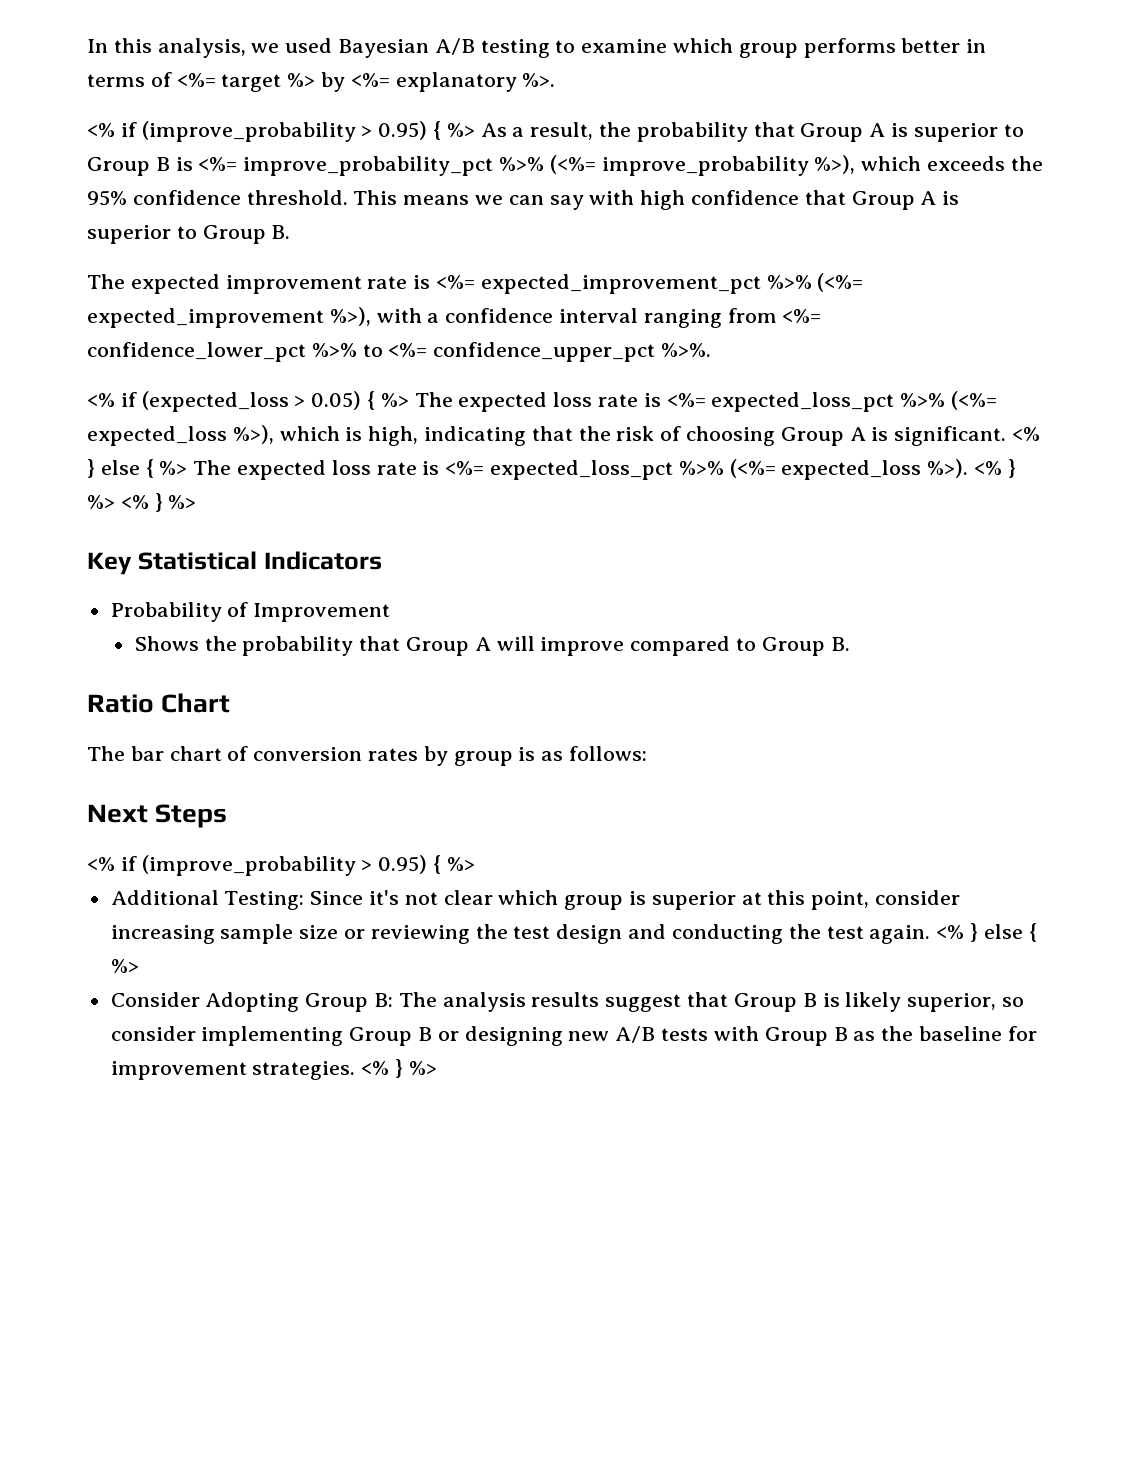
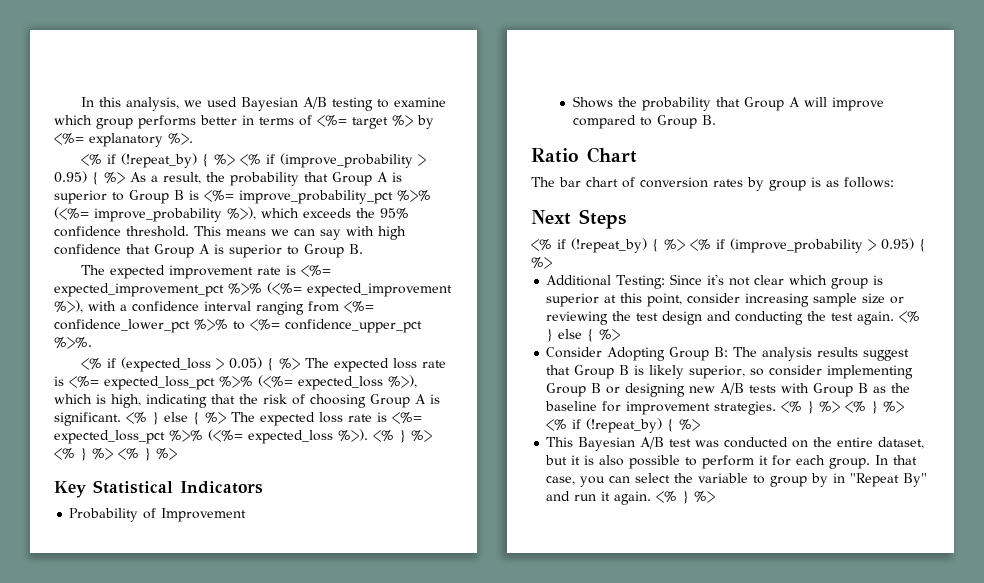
- <% if (improve_probability > 0.95) { %> As a result, the probability that Group A is superior to Group B is <%= improve_probability_pct %>% (<%= improve_probability %>), which exceeds the 95% confidence threshold.
+ <% if (!repeat_by) { %> <% if (improve_probability > 0.95) { %> As a result, the probability that Group A is superior to Group B is <%= improve_probability_pct %>% (<%= improve_probability %>), which exceeds the 95% confidence threshold.
- <% } %> <% } %>
+ <% } %> <% } %> <% } %>
  Next Steps
- <% if (improve_probability > 0.95) { %>
+ <% if (!repeat_by) { %> <% if (improve_probability > 0.95) { %>
- Consider Adopting Group B: The analysis results suggest that Group B is likely superior, so consider implementing Group B or designing new A/B tests with Group B as the baseline for improvement strategies. <% } %>
+ Consider Adopting Group B: The analysis results suggest that Group B is likely superior, so consider implementing Group B or designing new A/B tests with Group B as the baseline for improvement strategies. <% } %> <% } %> <% if (!repeat_by) { %>
+ This Bayesian A/B test was conducted on the entire dataset, but it is also possible to perform it for each group. In that case, you can select the variable to group by in "Repeat By" and run it again. <% } %>

